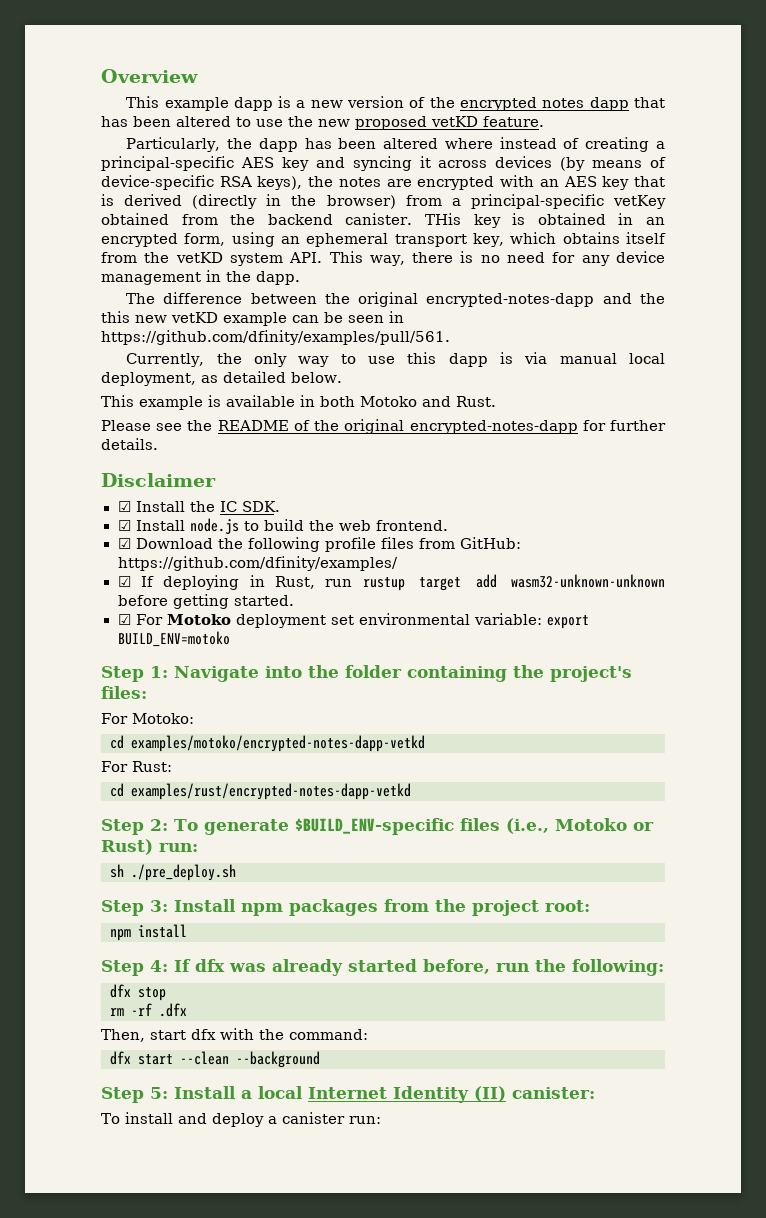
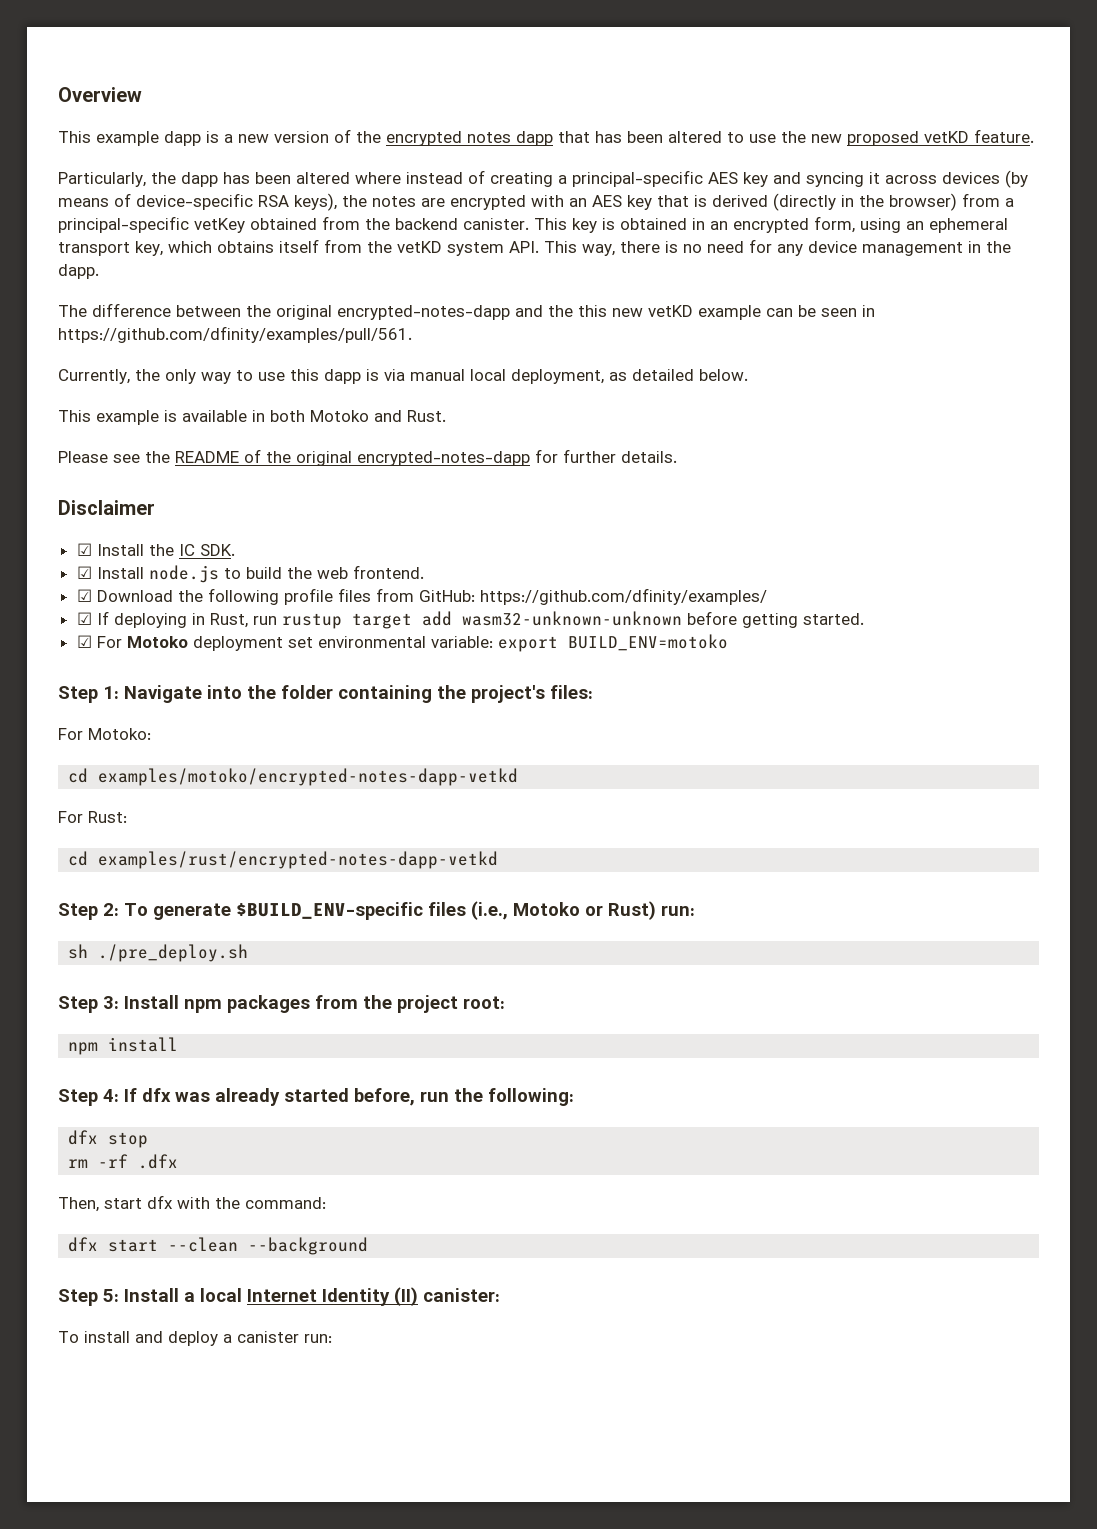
- THis key is obtained in an encrypted form, using an ephemeral transport key, which obtains itself from the vetKD system API. This way, there is no need for any device management in the dapp.
+ This key is obtained in an encrypted form, using an ephemeral transport key, which obtains itself from the vetKD system API. This way, there is no need for any device management in the dapp.

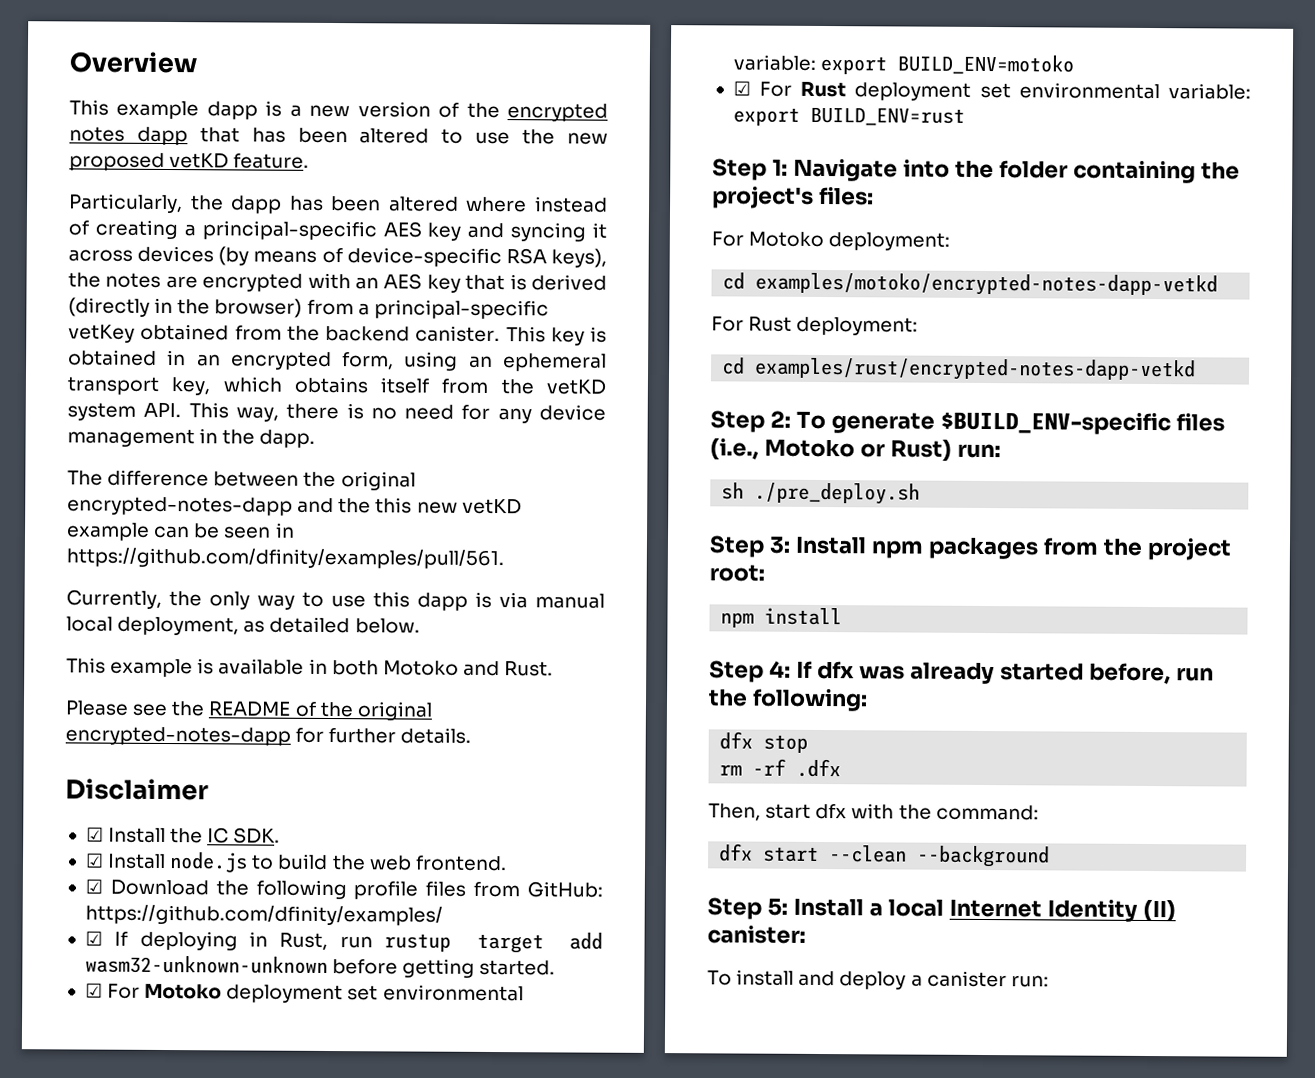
+ ☑ For Rust deployment set environmental variable: export BUILD_ENV=rust
- For Motoko:
+ For Motoko deployment:
- For Rust:
+ For Rust deployment:

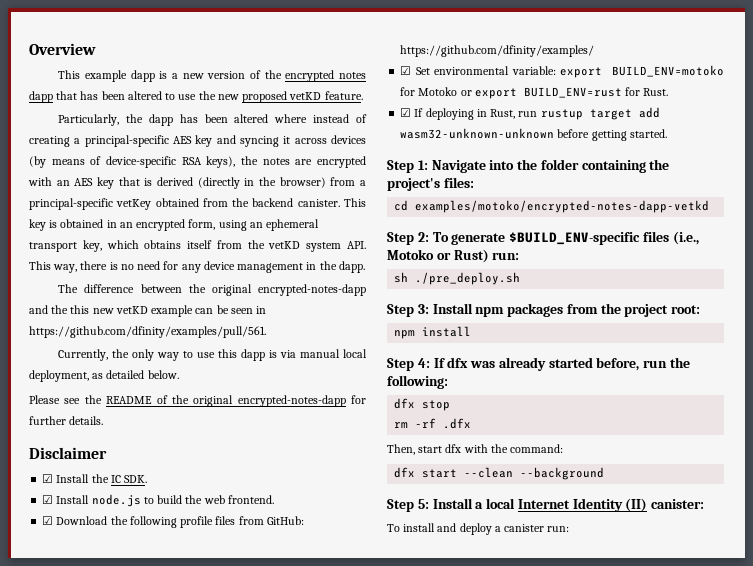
- This example is available in both Motoko and Rust.
+ ☑ Set environmental variable: export BUILD_ENV=motoko for Motoko or export BUILD_ENV=rust for Rust.
- ☑ For Motoko deployment set environmental variable: export BUILD_ENV=motoko
- ☑ For Rust deployment set environmental variable: export BUILD_ENV=rust
- For Motoko deployment:
- For Rust deployment:
- cd examples/rust/encrypted-notes-dapp-vetkd

